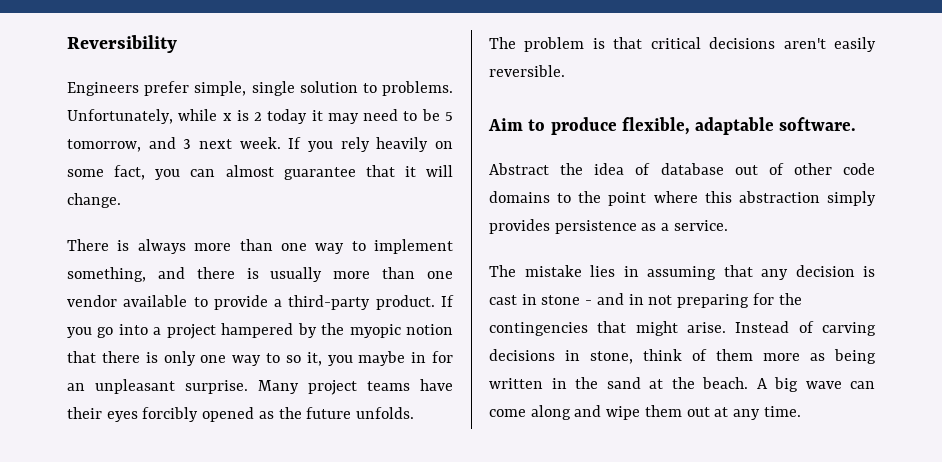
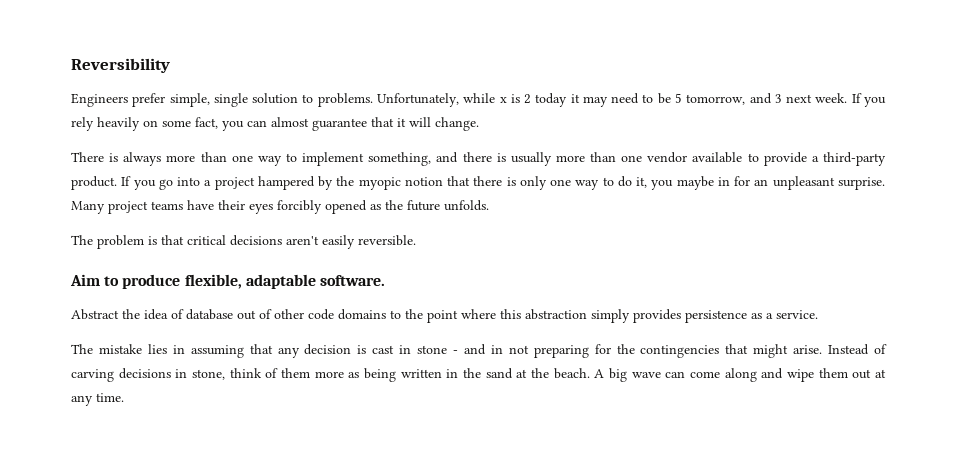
- If you go into a project hampered by the myopic notion that there is only one way to so it, you maybe in for an unpleasant surprise.
+ If you go into a project hampered by the myopic notion that there is only one way to do it, you maybe in for an unpleasant surprise.

